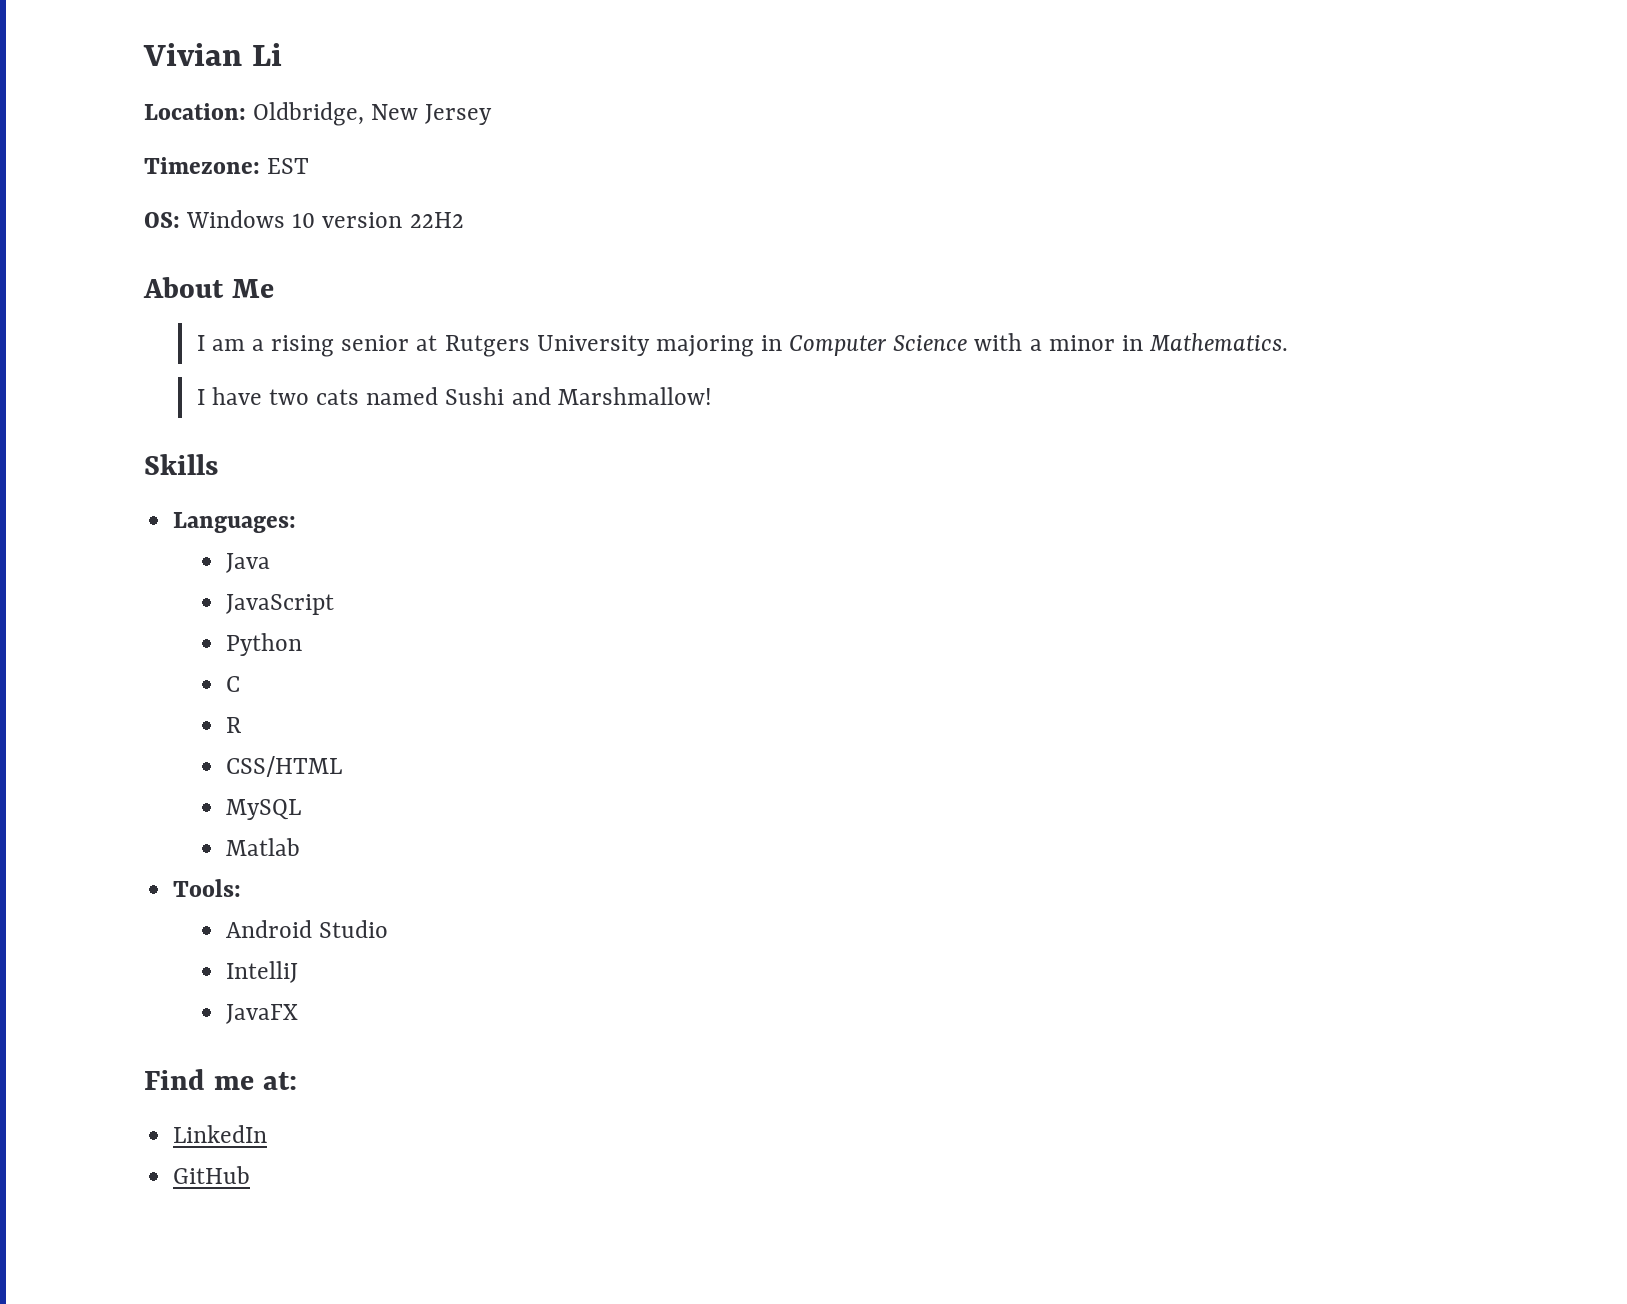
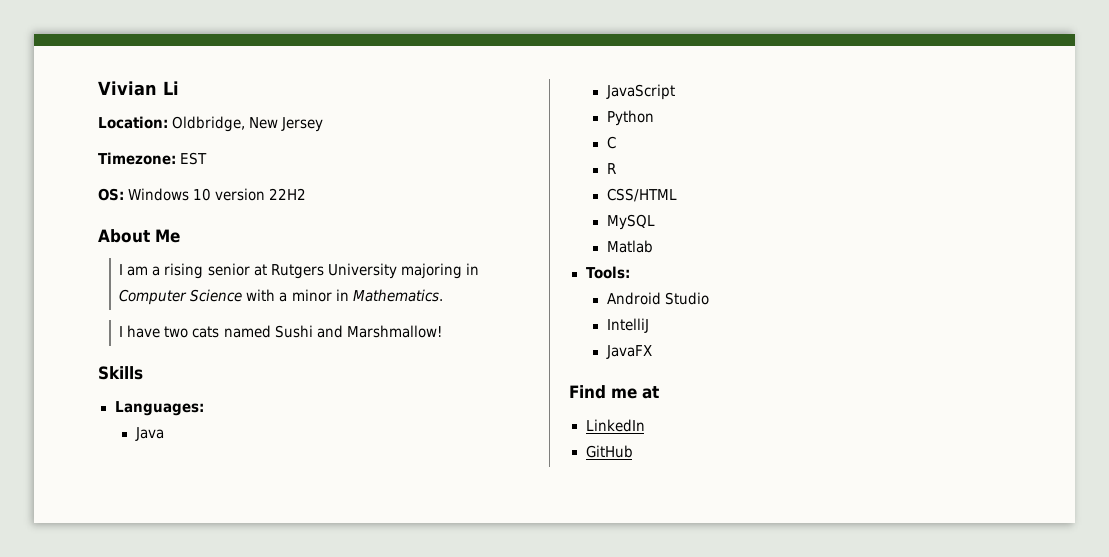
- Find me at:
+ Find me at

